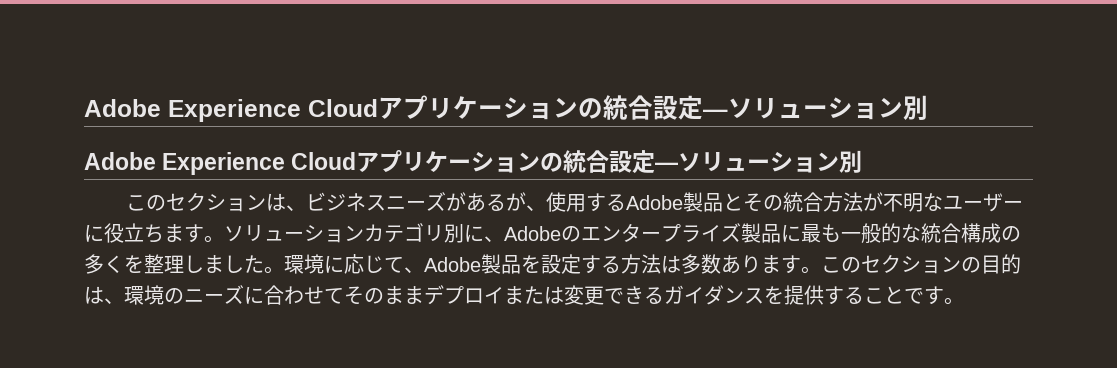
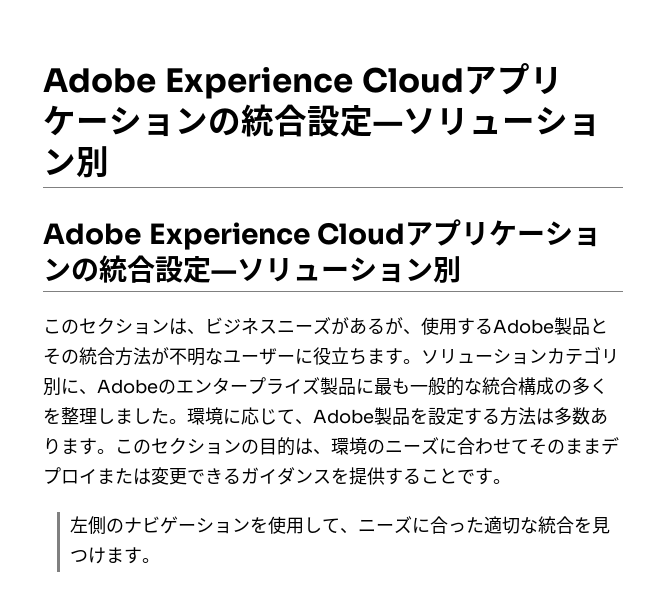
+ 左側のナビゲーションを使用して、ニーズに合った適切な統合を見つけます。

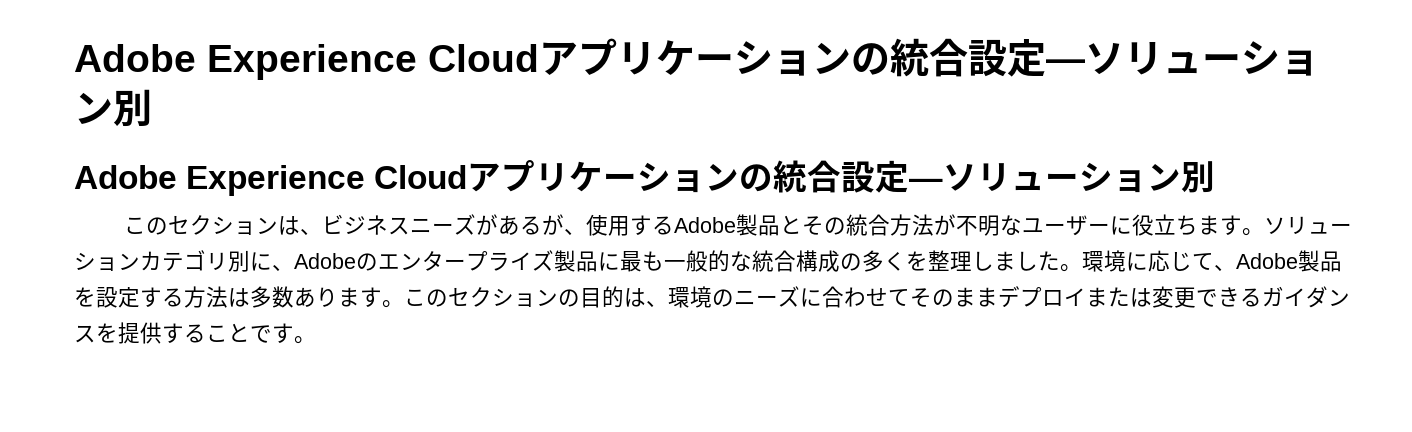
- 左側のナビゲーションを使用して、ニーズに合った適切な統合を見つけます。

